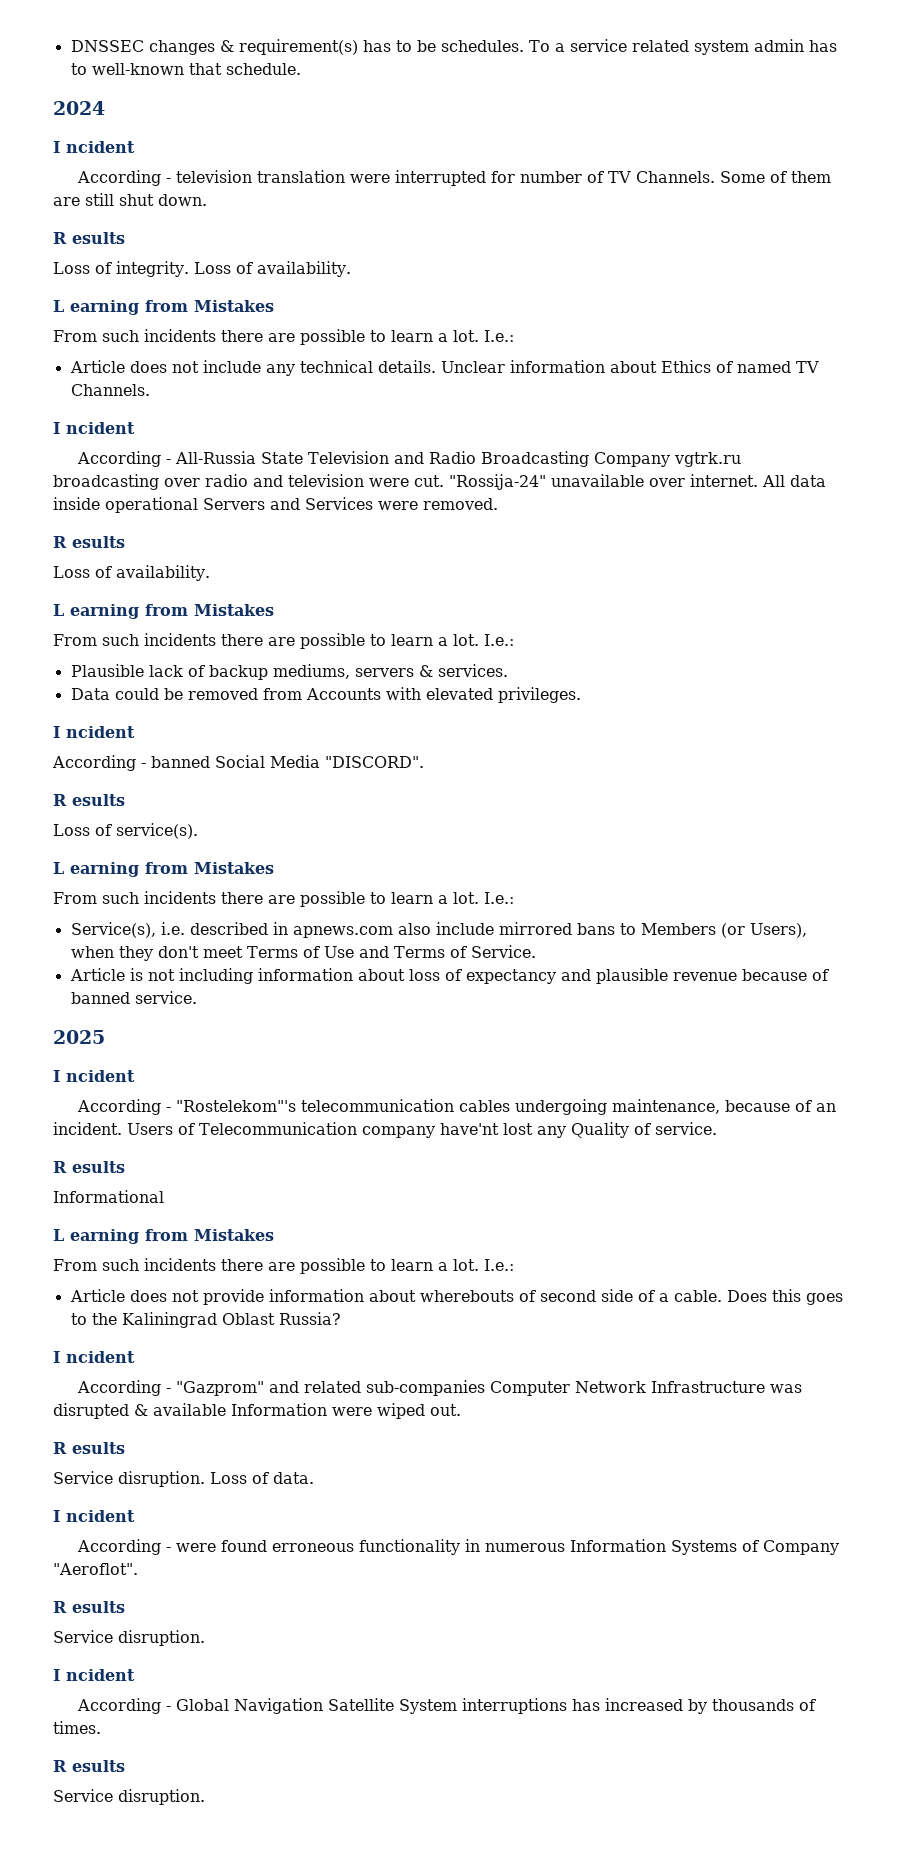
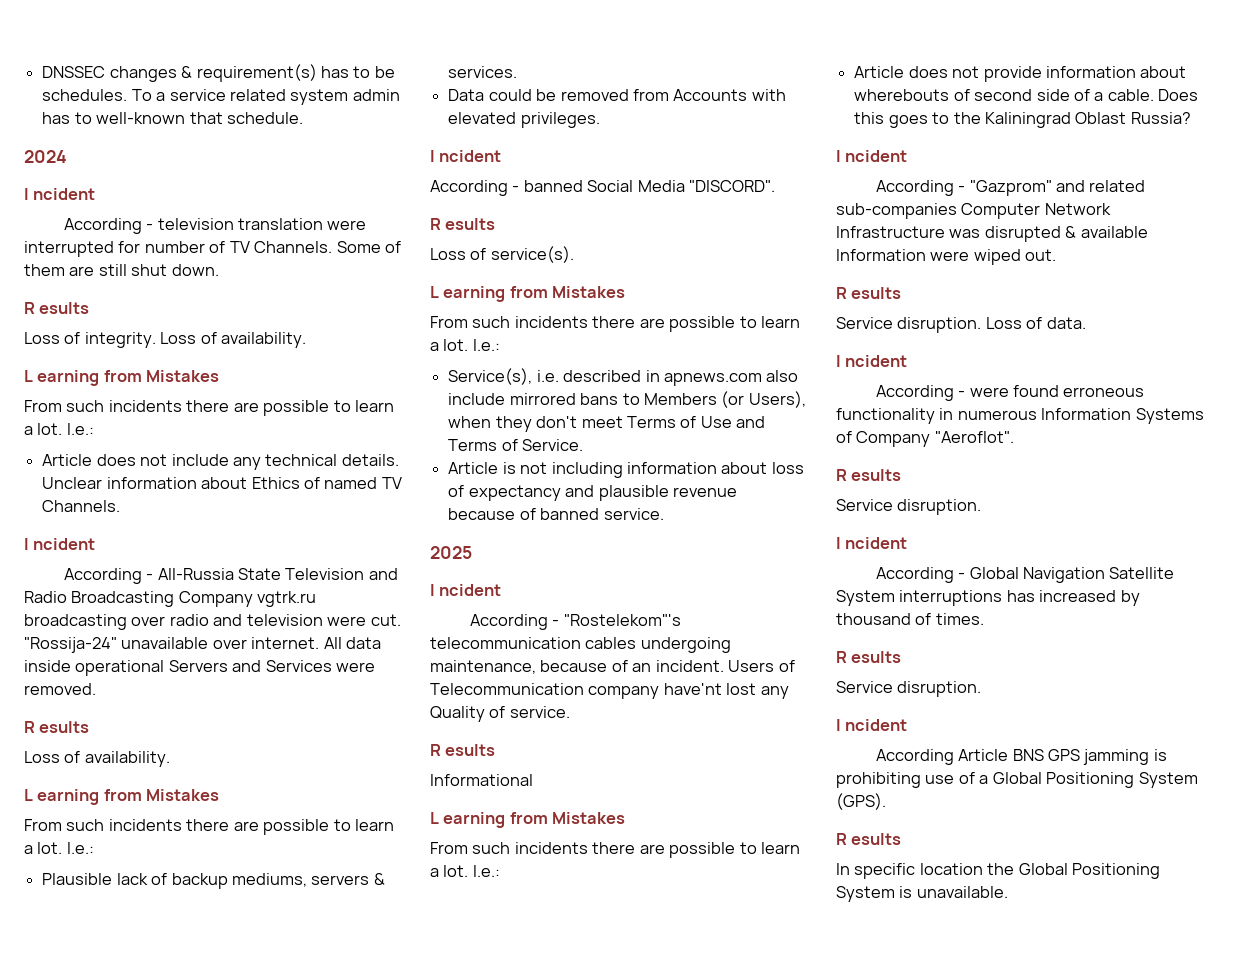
- According - Global Navigation Satellite System interruptions has increased by thousands of times.
+ According - Global Navigation Satellite System interruptions has increased by thousand of times.
  R esults
  Service disruption.
+ I ncident
+ According Article BNS GPS jamming is prohibiting use of a Global Positioning System (GPS).
+ R esults
+ In specific location the Global Positioning System is unavailable.

